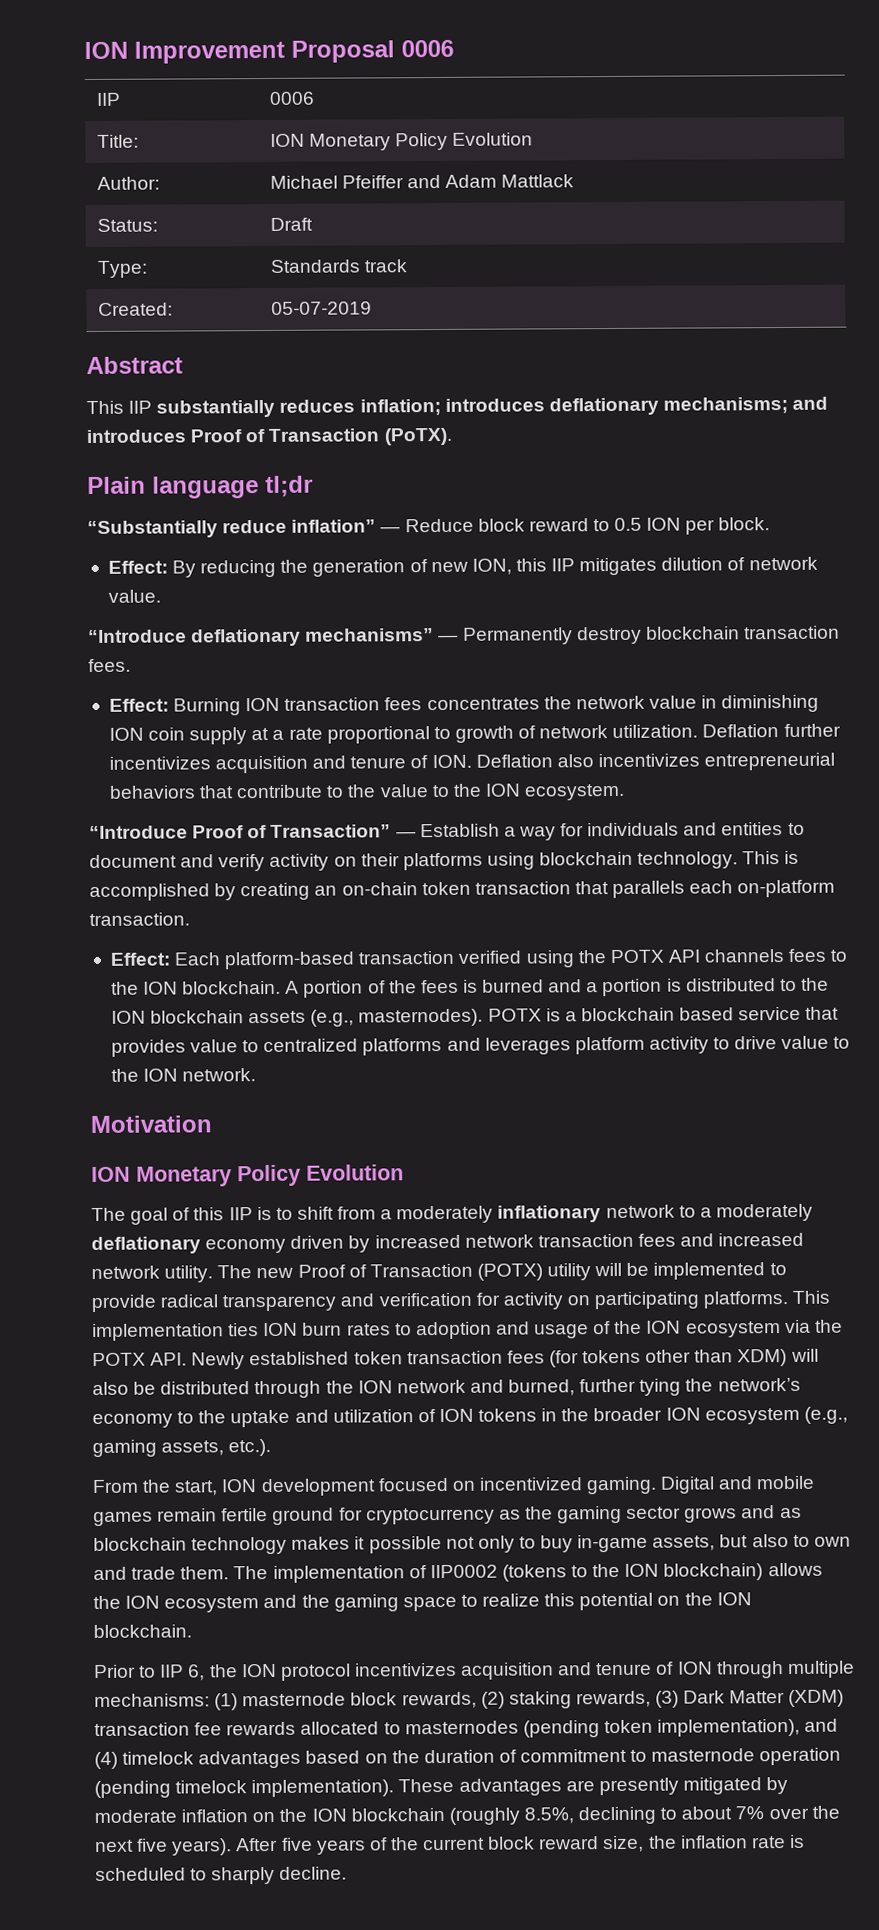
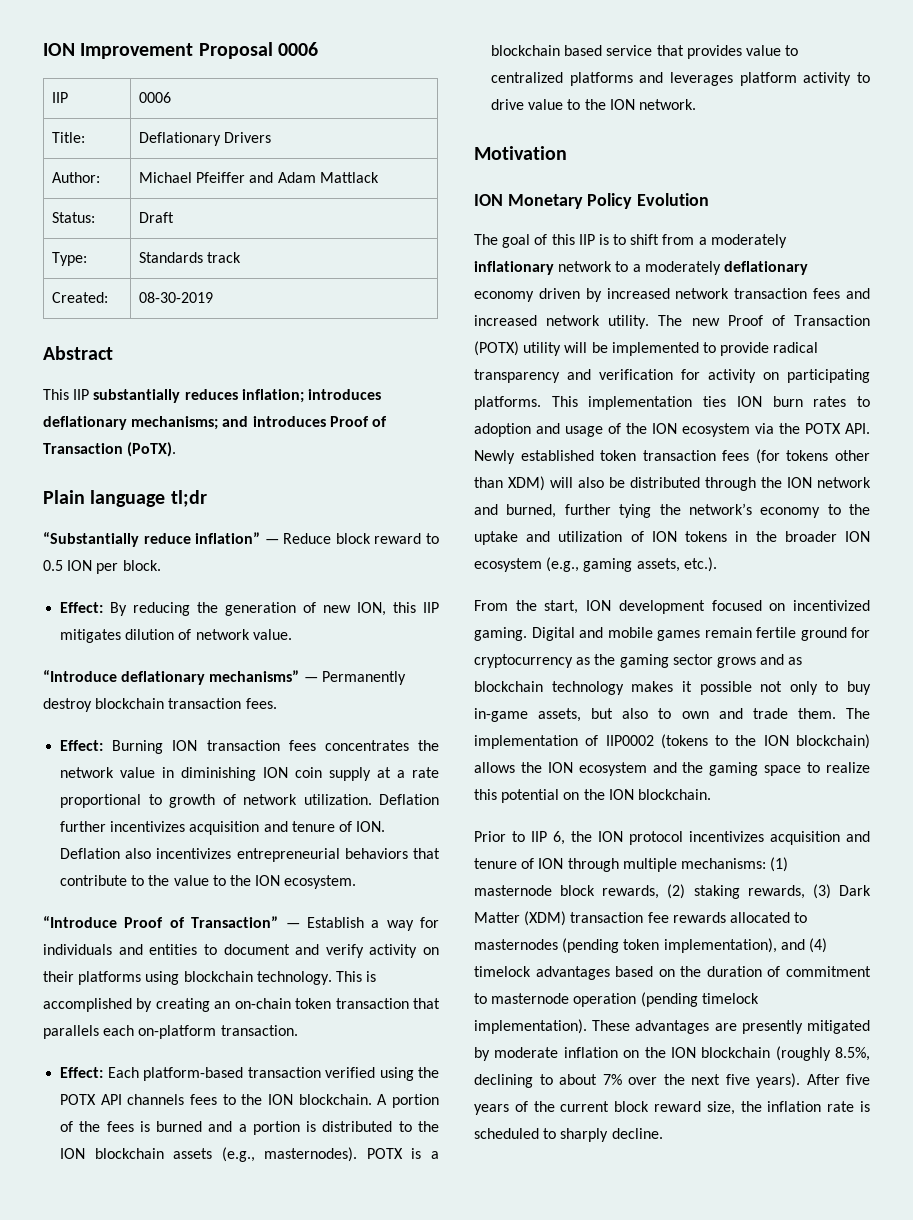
- Title: | ION Monetary Policy Evolution
+ Title: | Deflationary Drivers
- Created: | 05-07-2019
+ Created: | 08-30-2019

